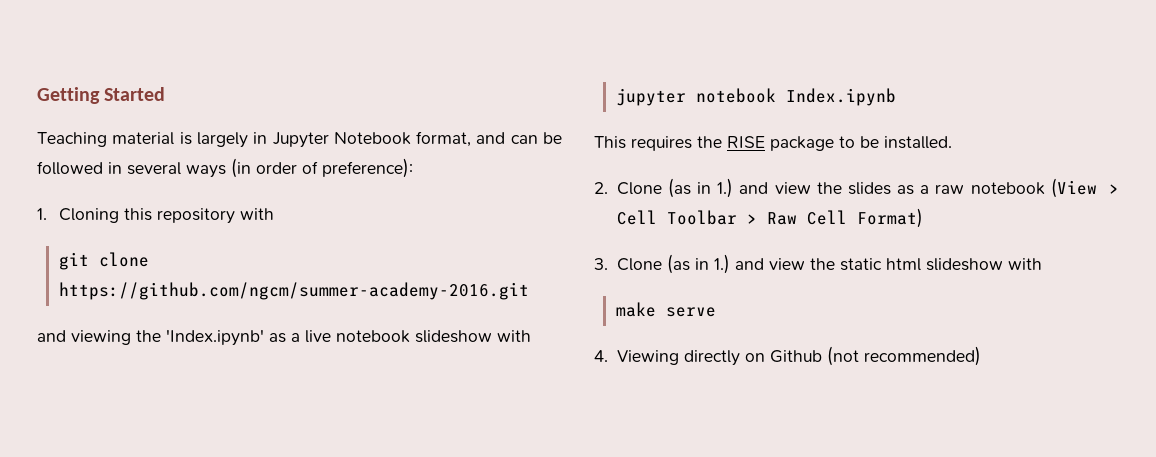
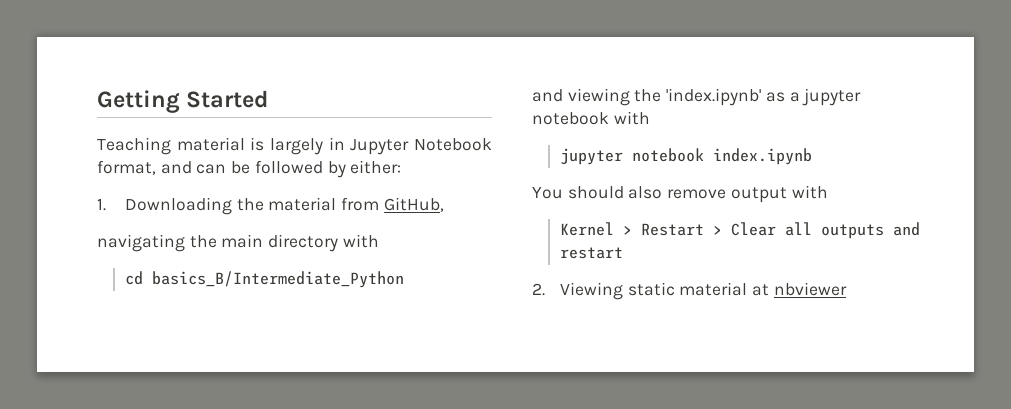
- Teaching material is largely in Jupyter Notebook format, and can be followed in several ways (in order of preference):
- 1. Cloning this repository with
- git clone https://github.com/ngcm/summer-academy-2016.git
+ Teaching material is largely in Jupyter Notebook format, and can be followed by either:
+ 1. Downloading the material from GitHub,
+ navigating the main directory with
+ cd basics_B/Intermediate_Python
- and viewing the 'Index.ipynb' as a live notebook slideshow with
+ and viewing the 'index.ipynb' as a jupyter notebook with
- jupyter notebook Index.ipynb
- This requires the RISE package to be installed.
- 2. Clone (as in 1.) and view the slides as a raw notebook (View > Cell Toolbar > Raw Cell Format)
- 3. Clone (as in 1.) and view the static html slideshow with
- make serve
- 4. Viewing directly on Github (not recommended)
+ jupyter notebook index.ipynb
+ You should also remove output with
+ Kernel > Restart > Clear all outputs and restart
+ 2. Viewing static material at nbviewer

